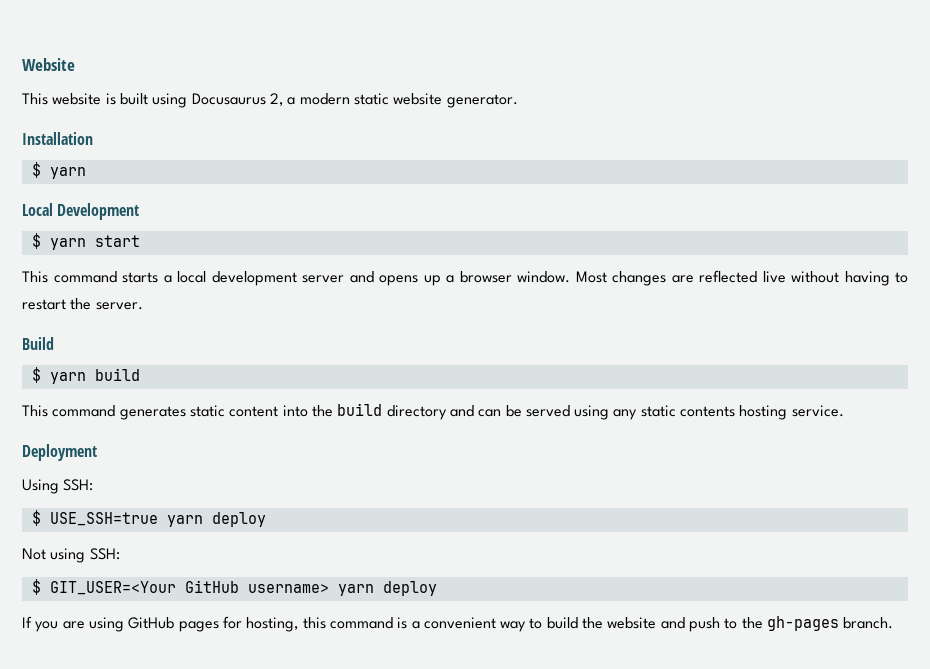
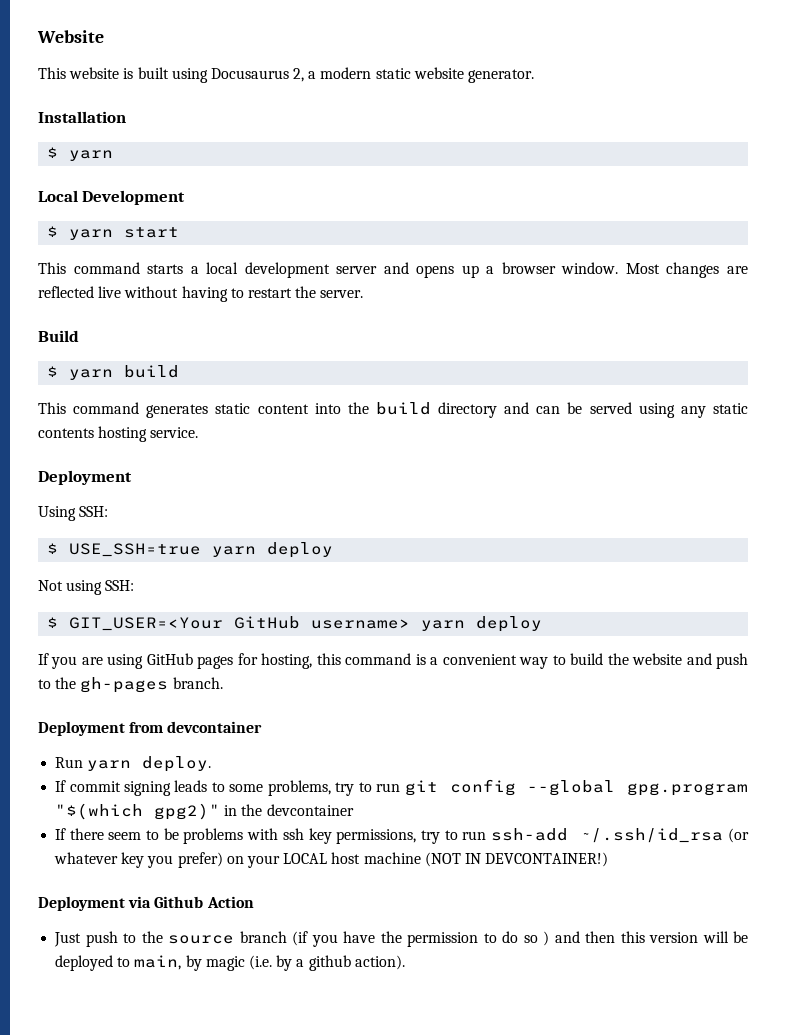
+ Deployment from devcontainer
+ Run yarn deploy.
+ If commit signing leads to some problems, try to run git config --global gpg.program "$(which gpg2)" in the devcontainer
+ If there seem to be problems with ssh key permissions, try to run ssh-add ~/.ssh/id_rsa (or whatever key you prefer) on your LOCAL host machine (NOT IN DEVCONTAINER!)
+ Deployment via Github Action
+ Just push to the source branch (if you have the permission to do so ) and then this version will be deployed to main, by magic (i.e. by a github action).

